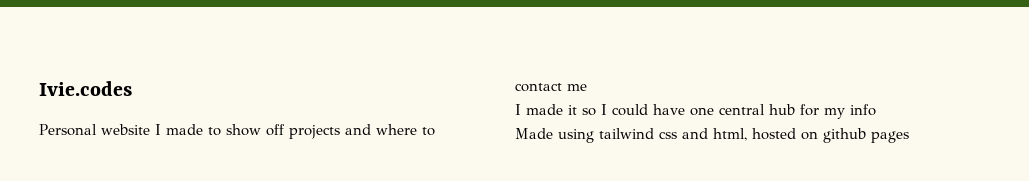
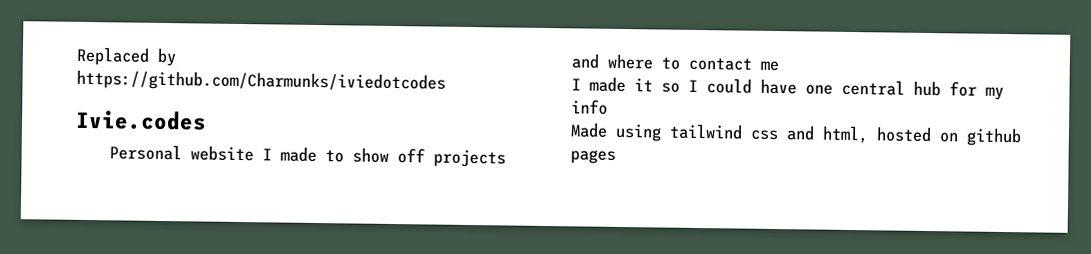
+ Replaced by https://github.com/Charmunks/iviedotcodes

